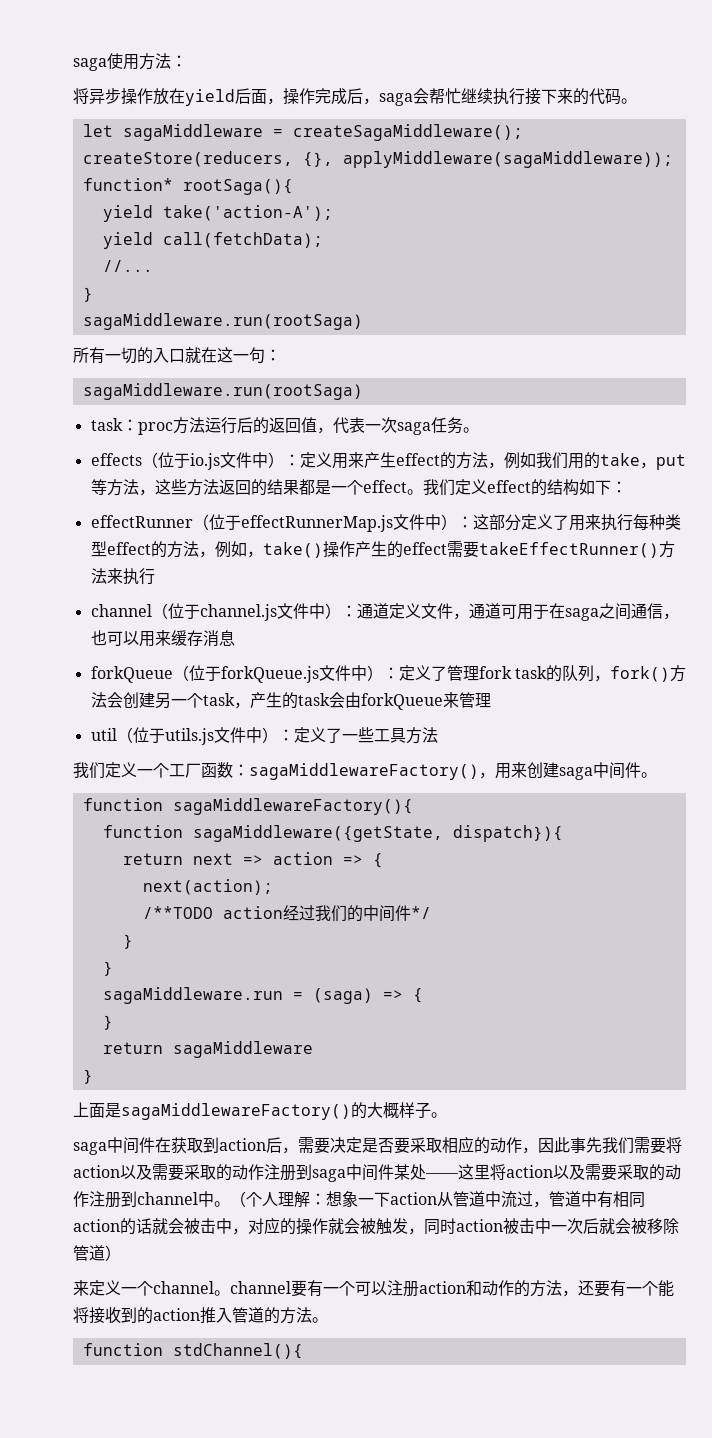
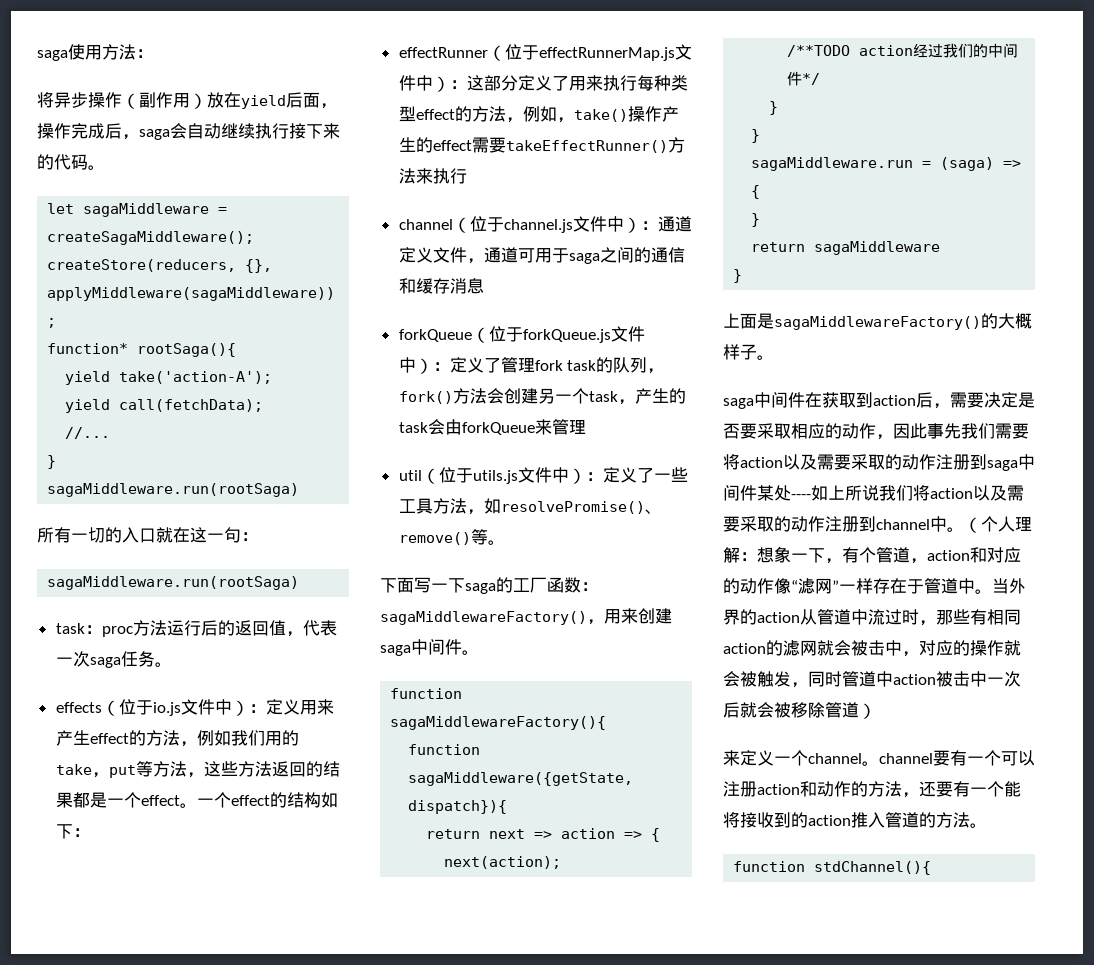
- 将异步操作放在yield后面，操作完成后，saga会帮忙继续执行接下来的代码。
+ 将异步操作（副作用）放在yield后面，操作完成后，saga会自动继续执行接下来的代码。
- 我们定义effect的结构如下：
+ 一个effect的结构如下：
- channel（位于channel.js文件中）：通道定义文件，通道可用于在saga之间通信，也可以用来缓存消息
+ channel（位于channel.js文件中）：通道定义文件，通道可用于saga之间的通信和缓存消息
- util（位于utils.js文件中）：定义了一些工具方法
- 我们定义一个工厂函数：sagaMiddlewareFactory()，用来创建saga中间件。
+ util（位于utils.js文件中）：定义了一些工具方法，如resolvePromise()、remove()等。
+ 下面写一下saga的工厂函数：sagaMiddlewareFactory()，用来创建saga中间件。
- saga中间件在获取到action后，需要决定是否要采取相应的动作，因此事先我们需要将action以及需要采取的动作注册到saga中间件某处——这里将action以及需要采取的动作注册到channel中。
+ saga中间件在获取到action后，需要决定是否要采取相应的动作，因此事先我们需要将action以及需要采取的动作注册到saga中间件某处----如上所说我们将action以及需要采取的动作注册到channel中。
- （个人理解：想象一下action从管道中流过，管道中有相同action的话就会被击中，对应的操作就会被触发，同时action被击中一次后就会被移除管道）
+ （个人理解：想象一下，有个管道，action和对应的动作像“滤网”一样存在于管道中。当外界的action从管道中流过时，那些有相同action的滤网就会被击中，对应的操作就会被触发，同时管道中action被击中一次后就会被移除管道）

